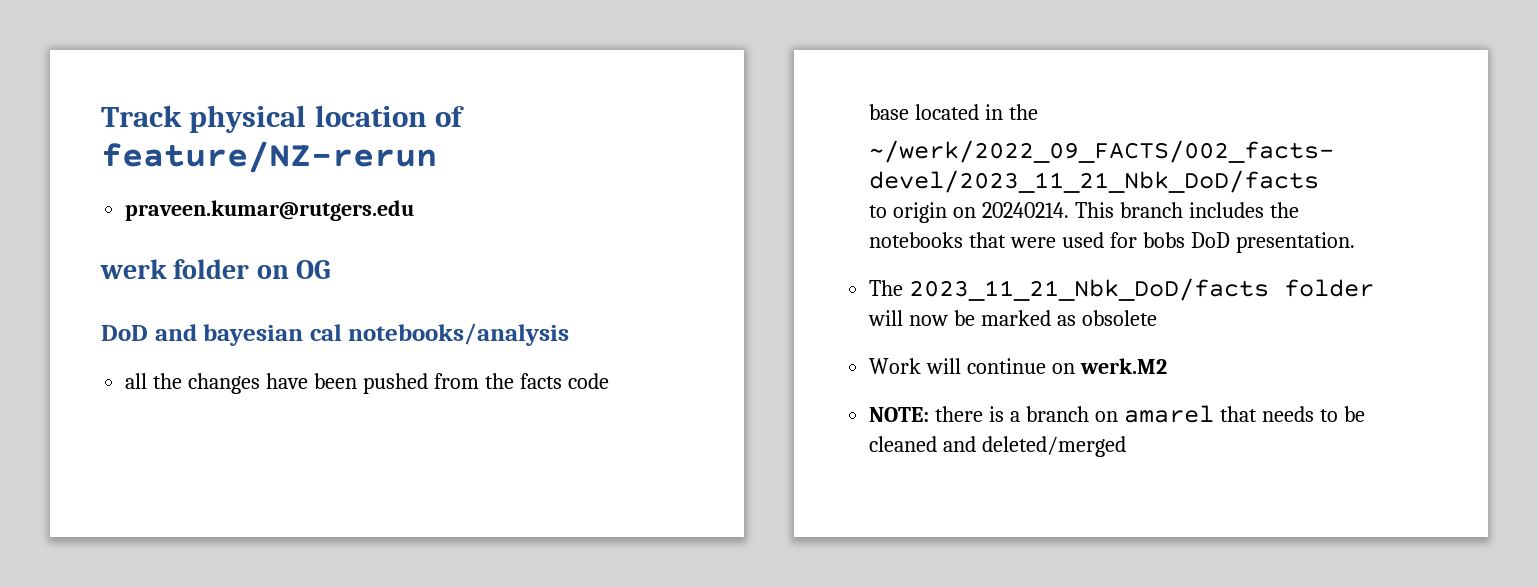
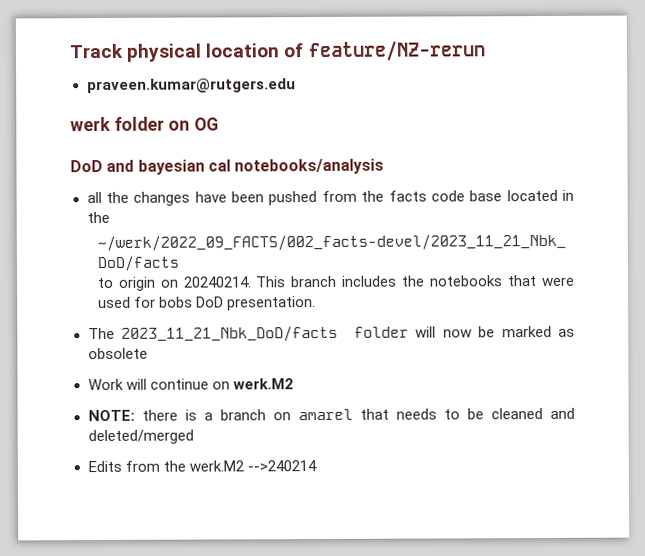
+ Edits from the werk.M2 -->240214

